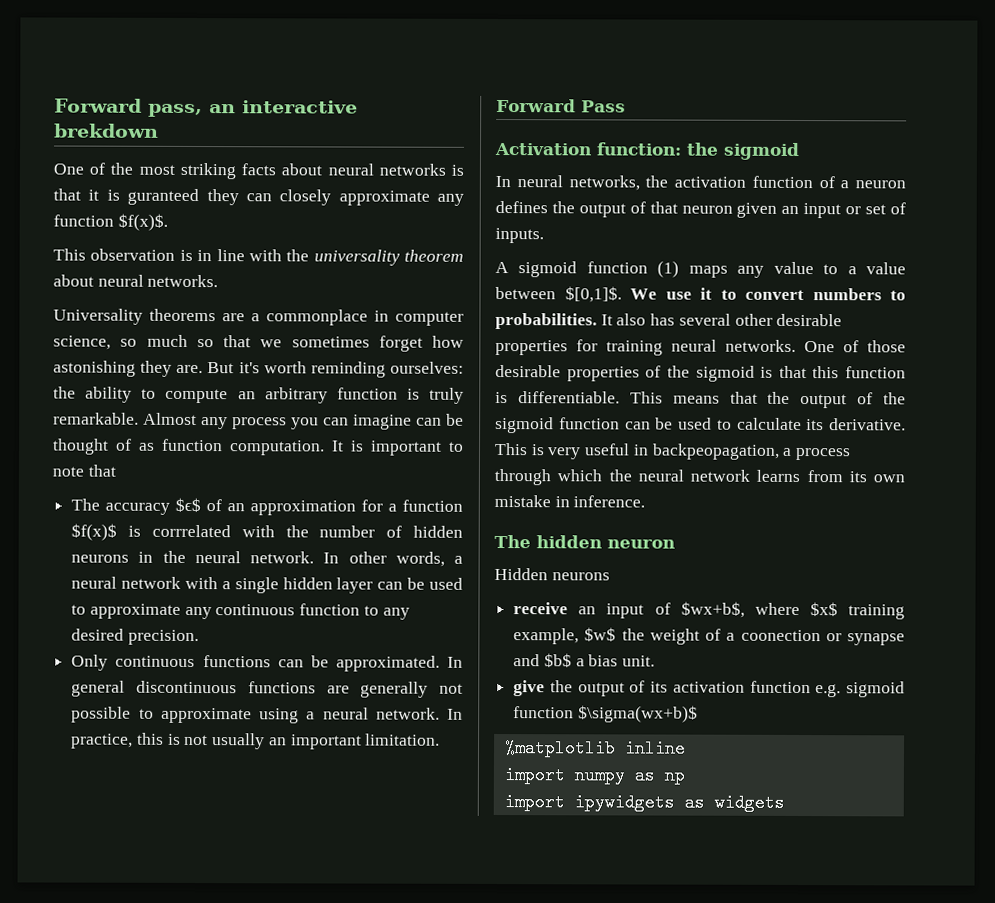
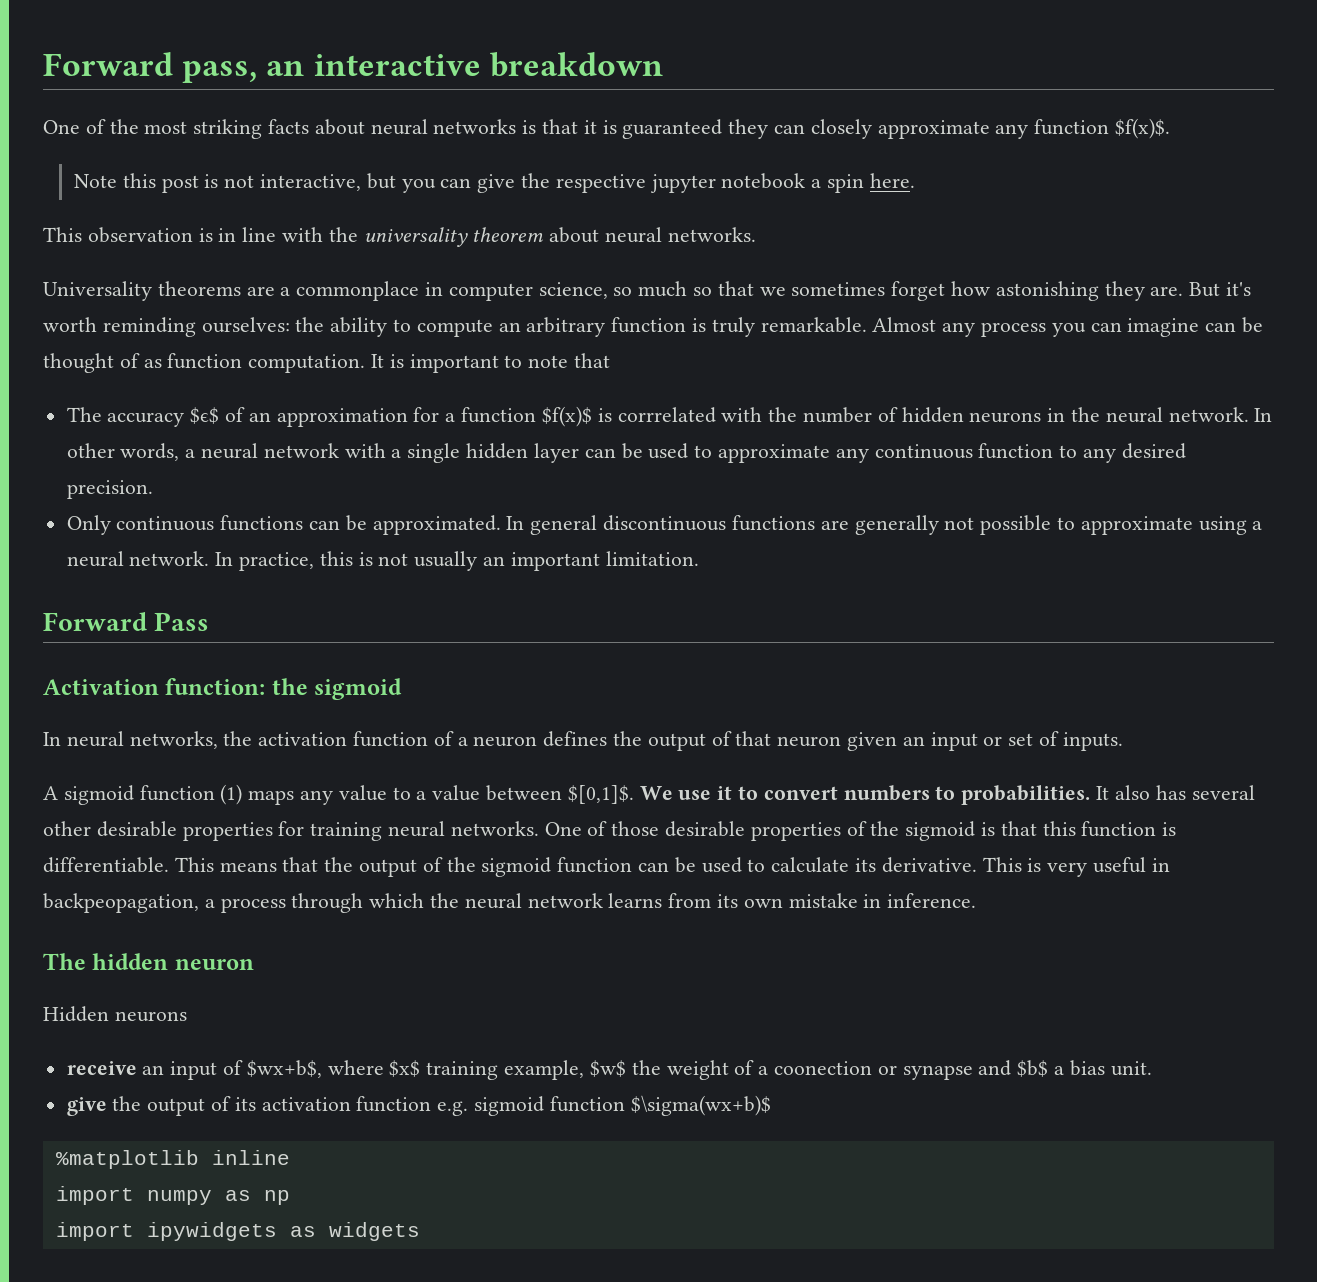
- Forward pass, an interactive brekdown
+ Forward pass, an interactive breakdown
- One of the most striking facts about neural networks is that it is guranteed they can closely approximate any function $f(x)$.
+ One of the most striking facts about neural networks is that it is guaranteed they can closely approximate any function $f(x)$.
+ Note this post is not interactive, but you can give the respective jupyter notebook a spin here.

